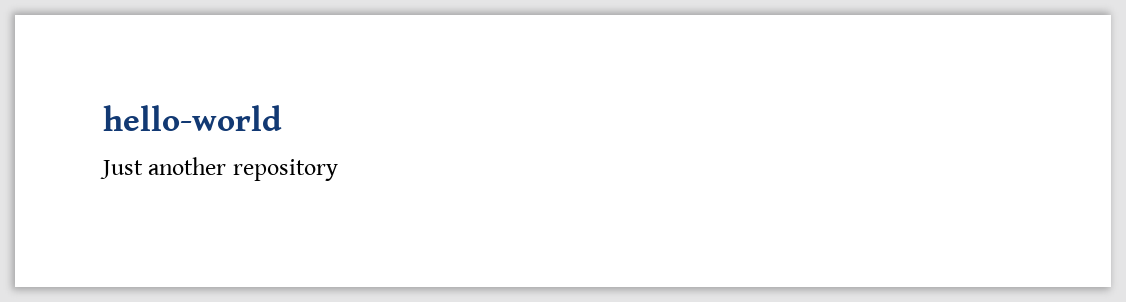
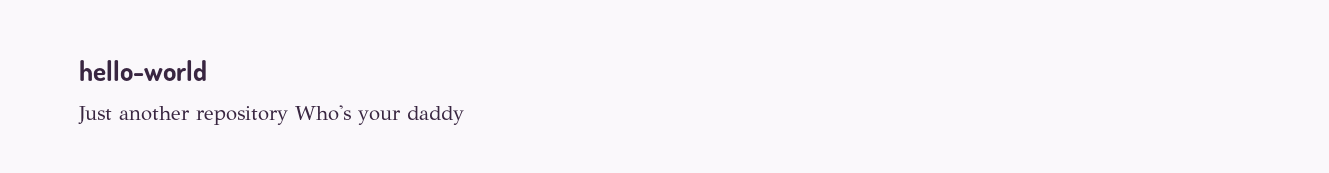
- Just another repository
+ Just another repository Who's your daddy

